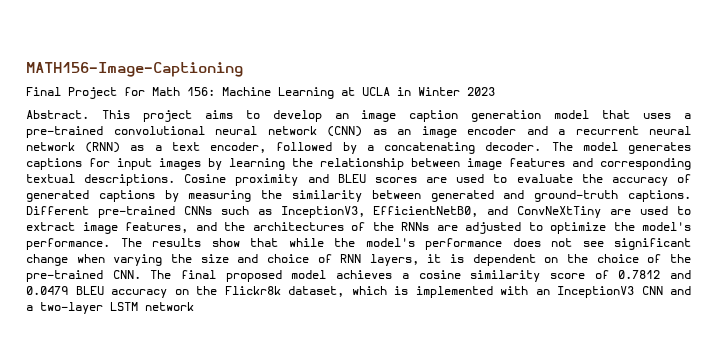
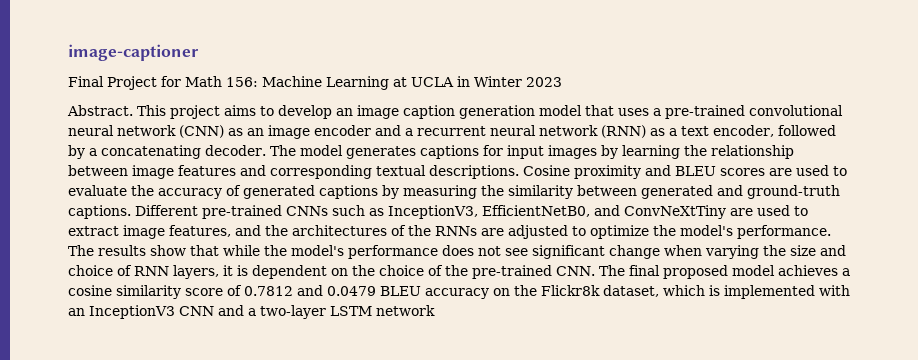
- MATH156-Image-Captioning
+ image-captioner

